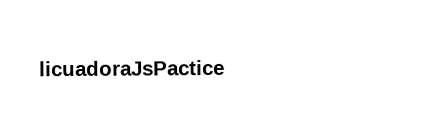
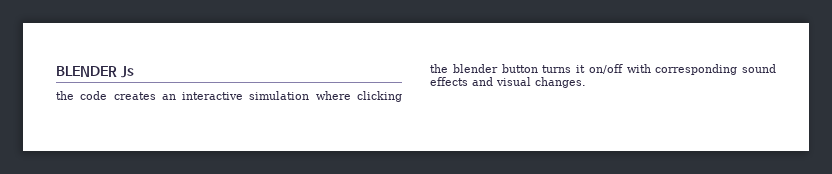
- licuadoraJsPactice
+ BLENDER Js
+ the code creates an interactive simulation where clicking the blender button turns it on/off with corresponding sound effects and visual changes.

